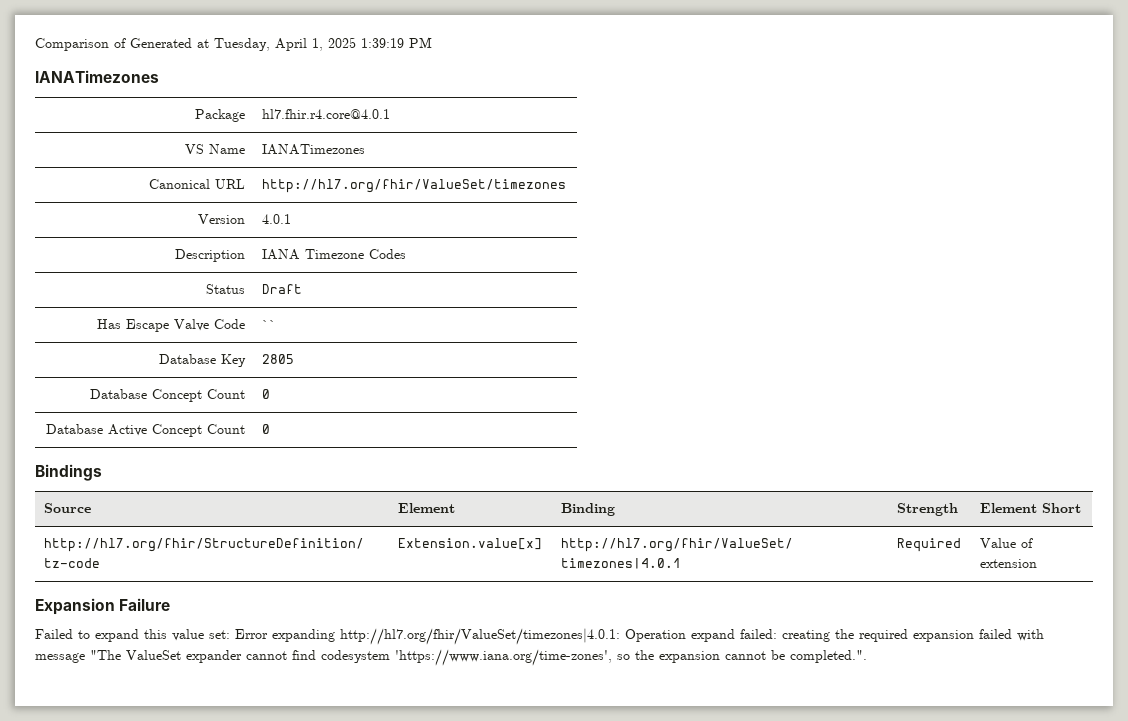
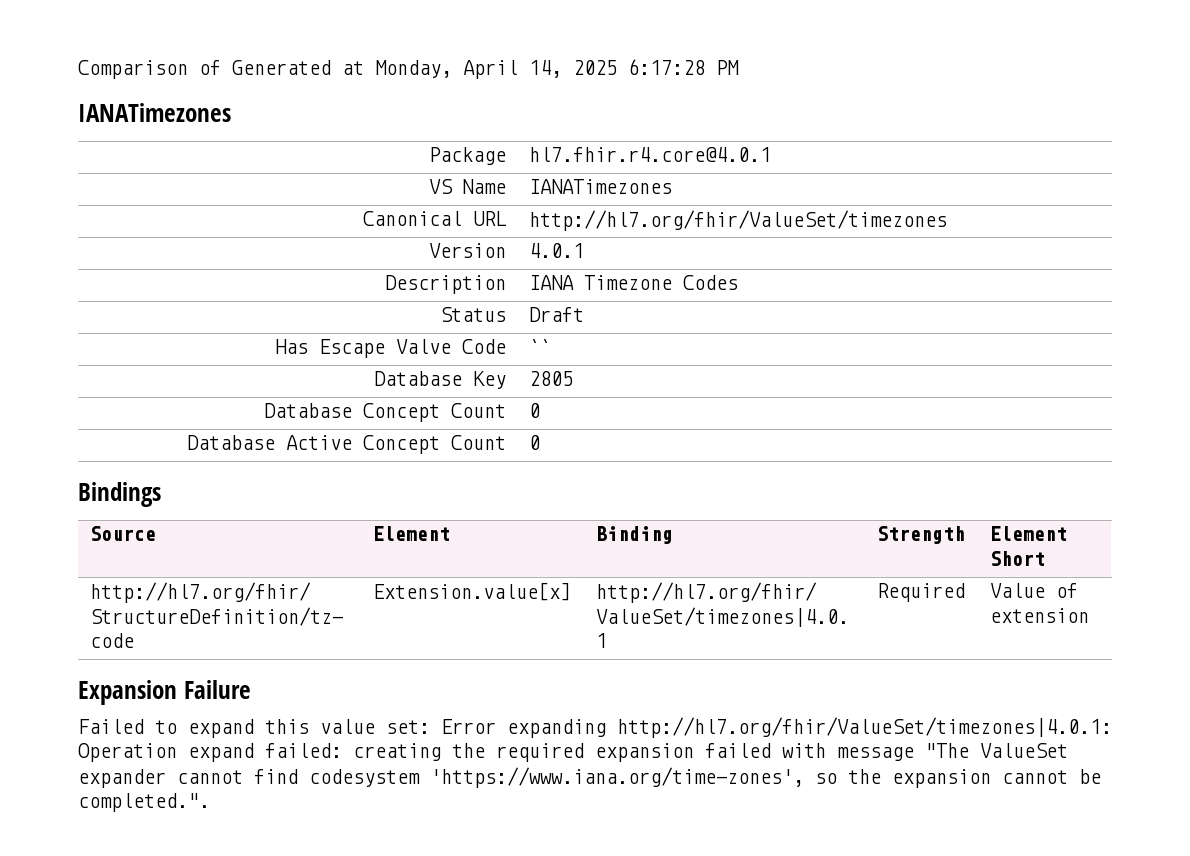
- Comparison of Generated at Tuesday, April 1, 2025 1:39:19 PM
+ Comparison of Generated at Monday, April 14, 2025 6:17:28 PM

